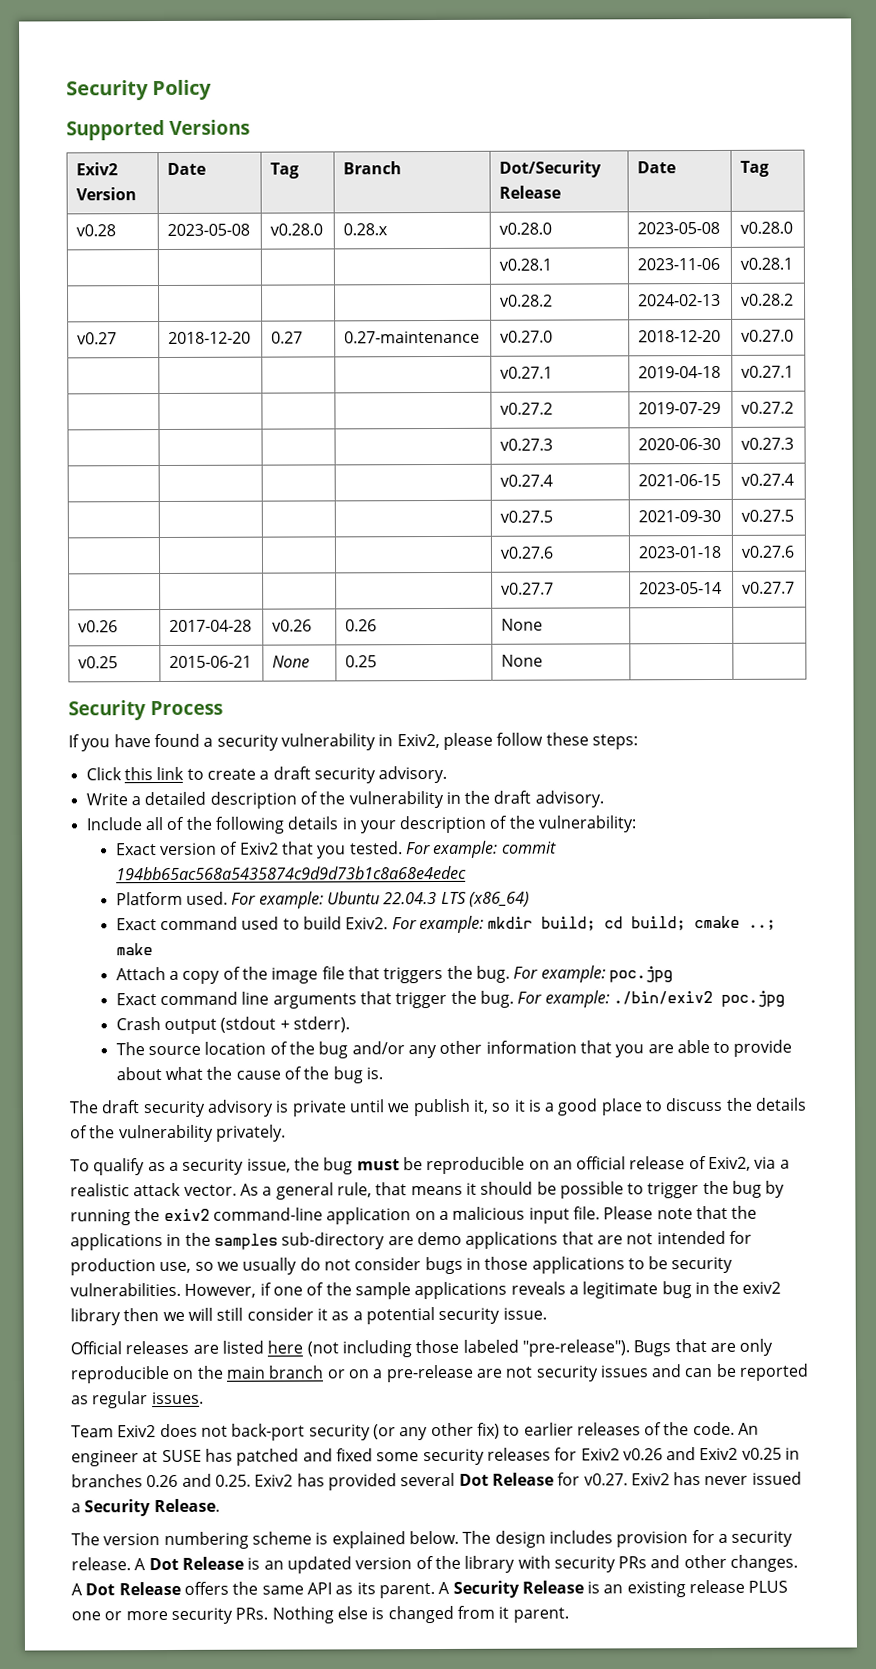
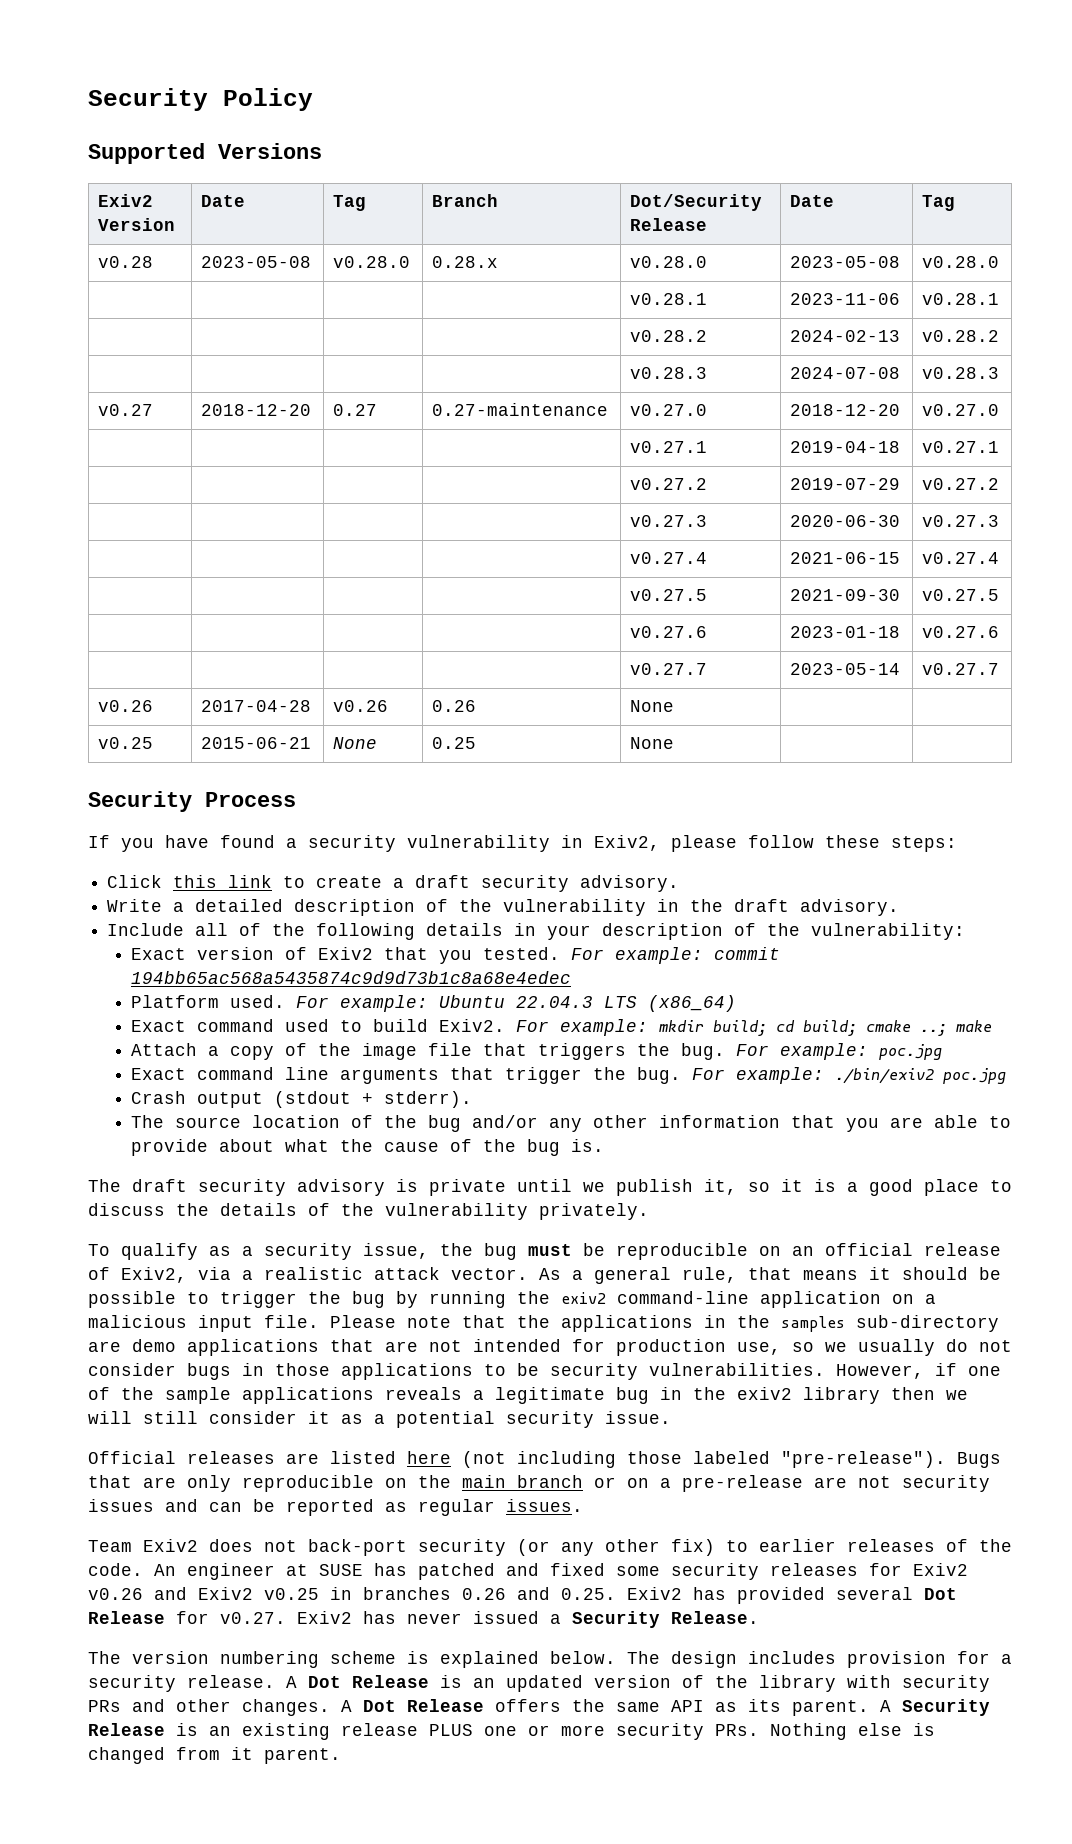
+ | | | | v0.28.3 | 2024-07-08 | v0.28.3

